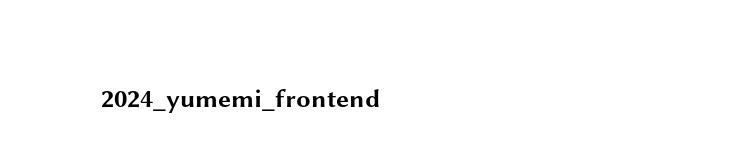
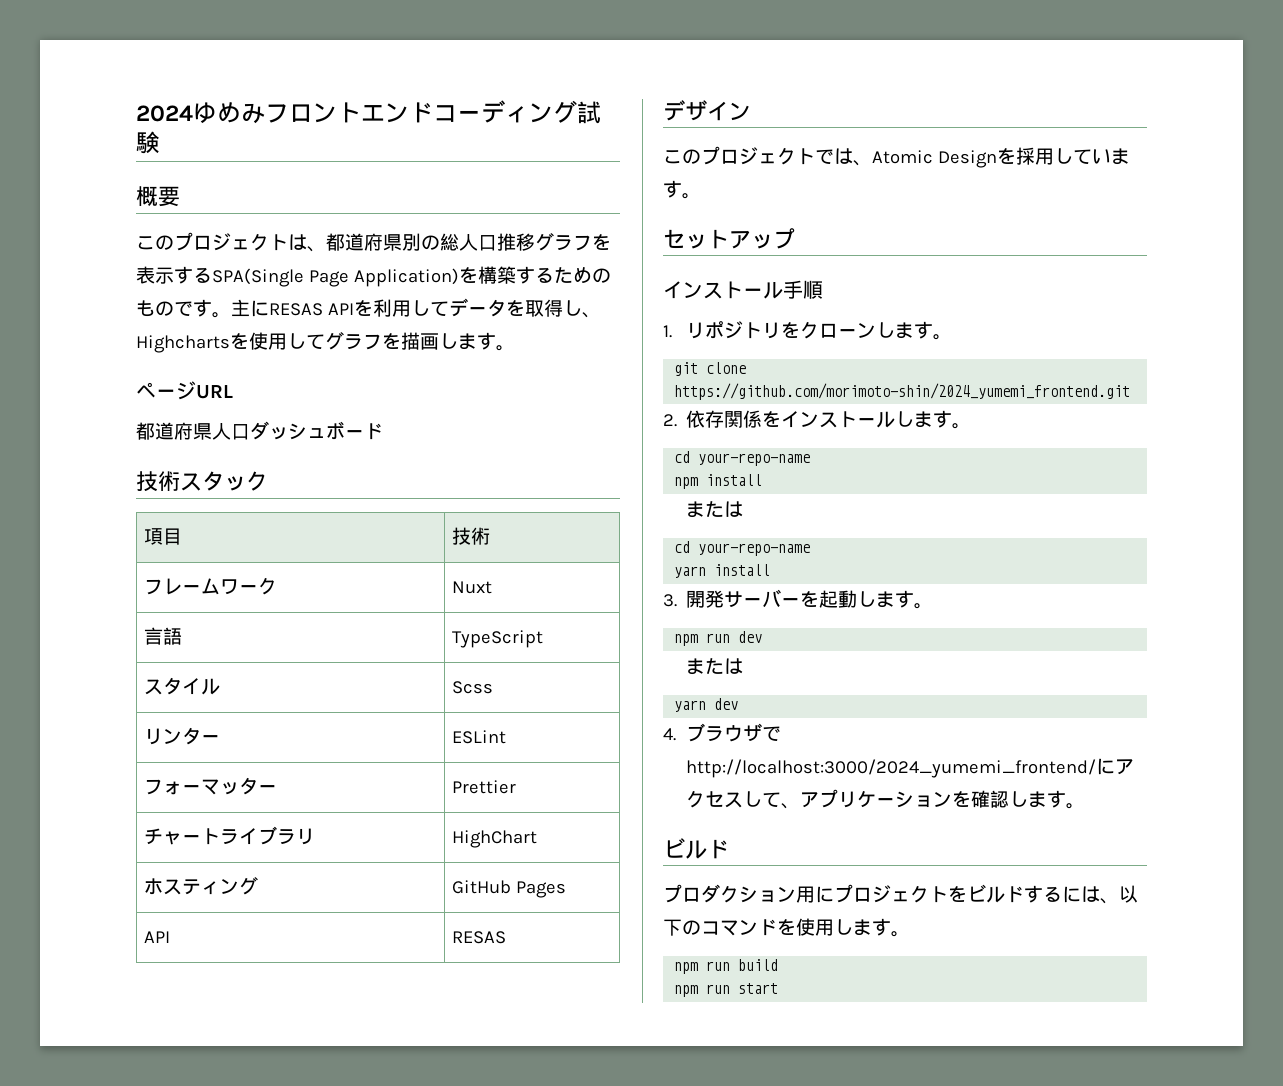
- 2024_yumemi_frontend
+ 2024ゆめみフロントエンドコーディング試験
+ 概要
+ このプロジェクトは、都道府県別の総人口推移グラフを表示するSPA(Single Page Application)を構築するためのものです。主にRESAS APIを利用してデータを取得し、Highchartsを使用してグラフを描画します。
+ ページURL
+ 都道府県人口ダッシュボード
+ 技術スタック
+ 項目 | 技術
+ フレームワーク | Nuxt
+ 言語 | TypeScript
+ スタイル | Scss
+ リンター | ESLint
+ フォーマッター | Prettier
+ チャートライブラリ | HighChart
+ ホスティング | GitHub Pages
+ API | RESAS
+ デザイン
+ このプロジェクトでは、Atomic Designを採用しています。
+ セットアップ
+ インストール手順
+ 1.リポジトリをクローンします。
+ git clone https://github.com/morimoto-shin/2024_yumemi_frontend.git
+ 2.依存関係をインストールします。
+ cd your-repo-name
+ npm install
+ または
+ cd your-repo-name
+ yarn install
+ 3.開発サーバーを起動します。
+ npm run dev
+ または
+ yarn dev
+ 4.ブラウザでhttp://localhost:3000/2024_yumemi_frontend/にアクセスして、アプリケーションを確認します。
+ ビルド
+ プロダクション用にプロジェクトをビルドするには、以下のコマンドを使用します。
+ npm run build
+ npm run start

